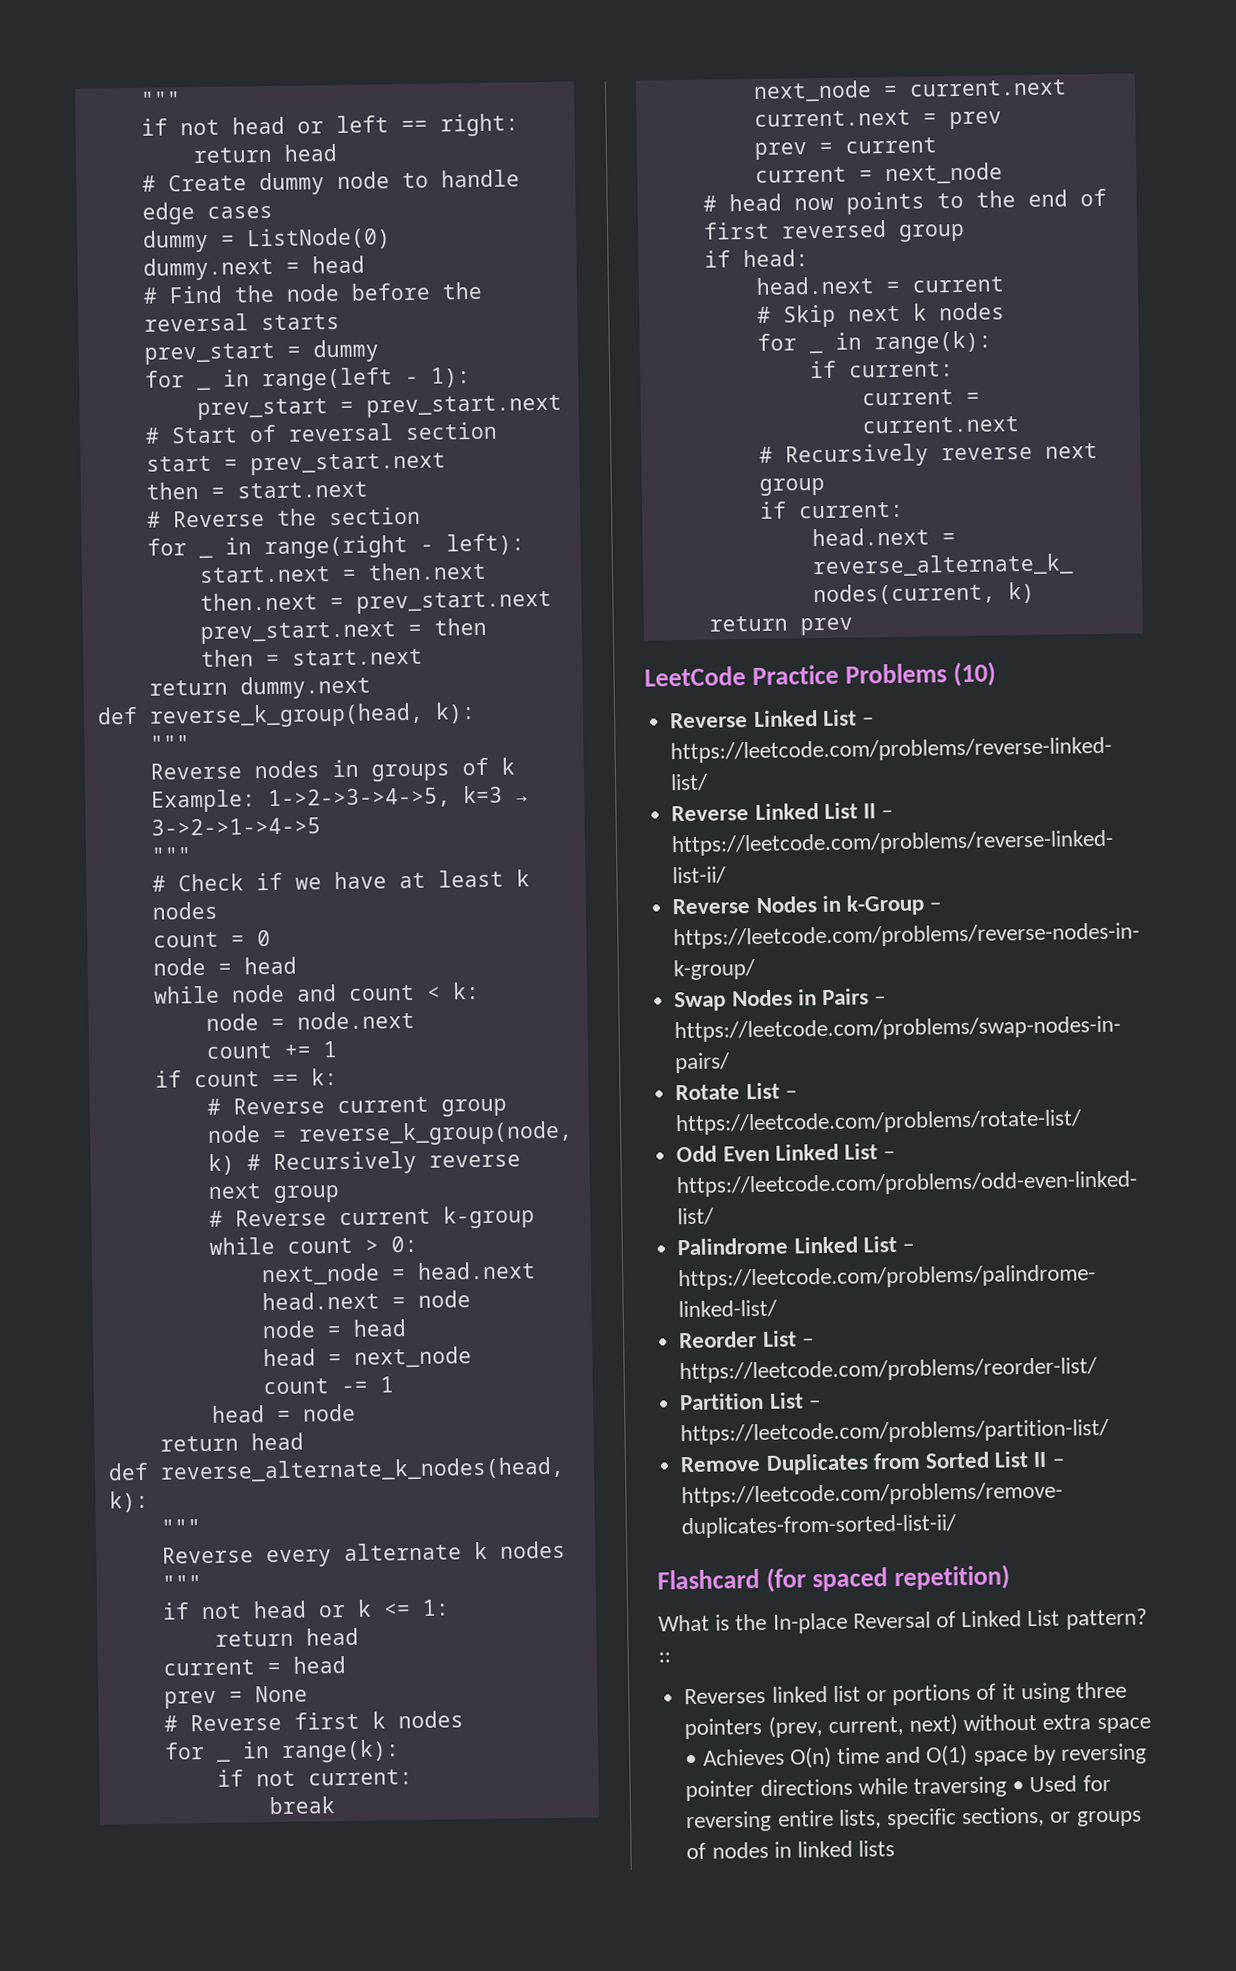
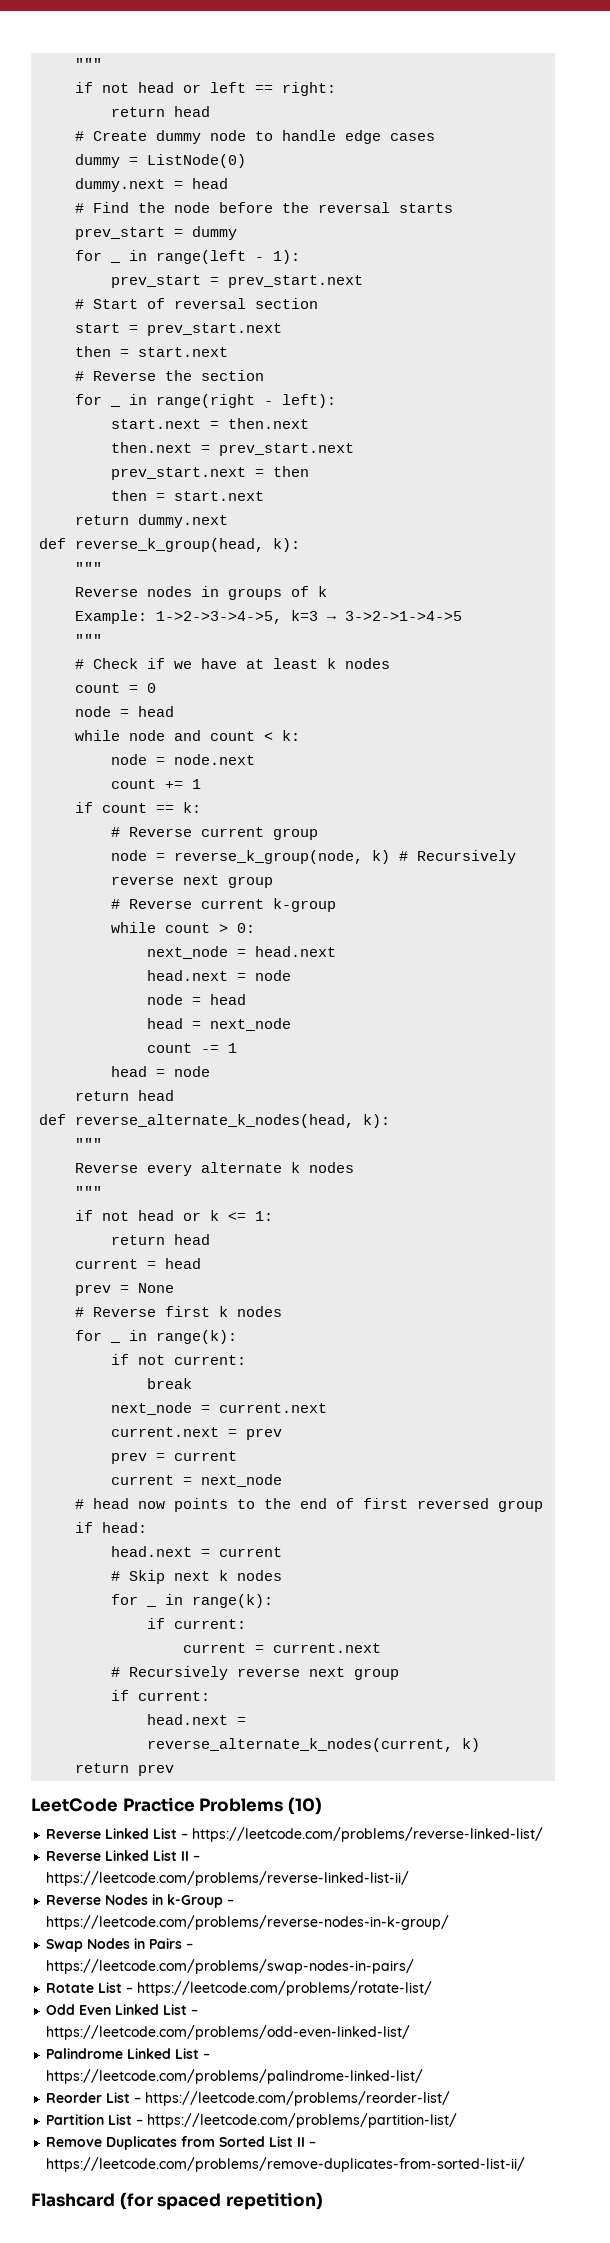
- What is the In-place Reversal of Linked List pattern? ::
- Reverses linked list or portions of it using three pointers (prev, current, next) without extra space • Achieves O(n) time and O(1) space by reversing pointer directions while traversing • Used for reversing entire lists, specific sections, or groups of nodes in linked lists

